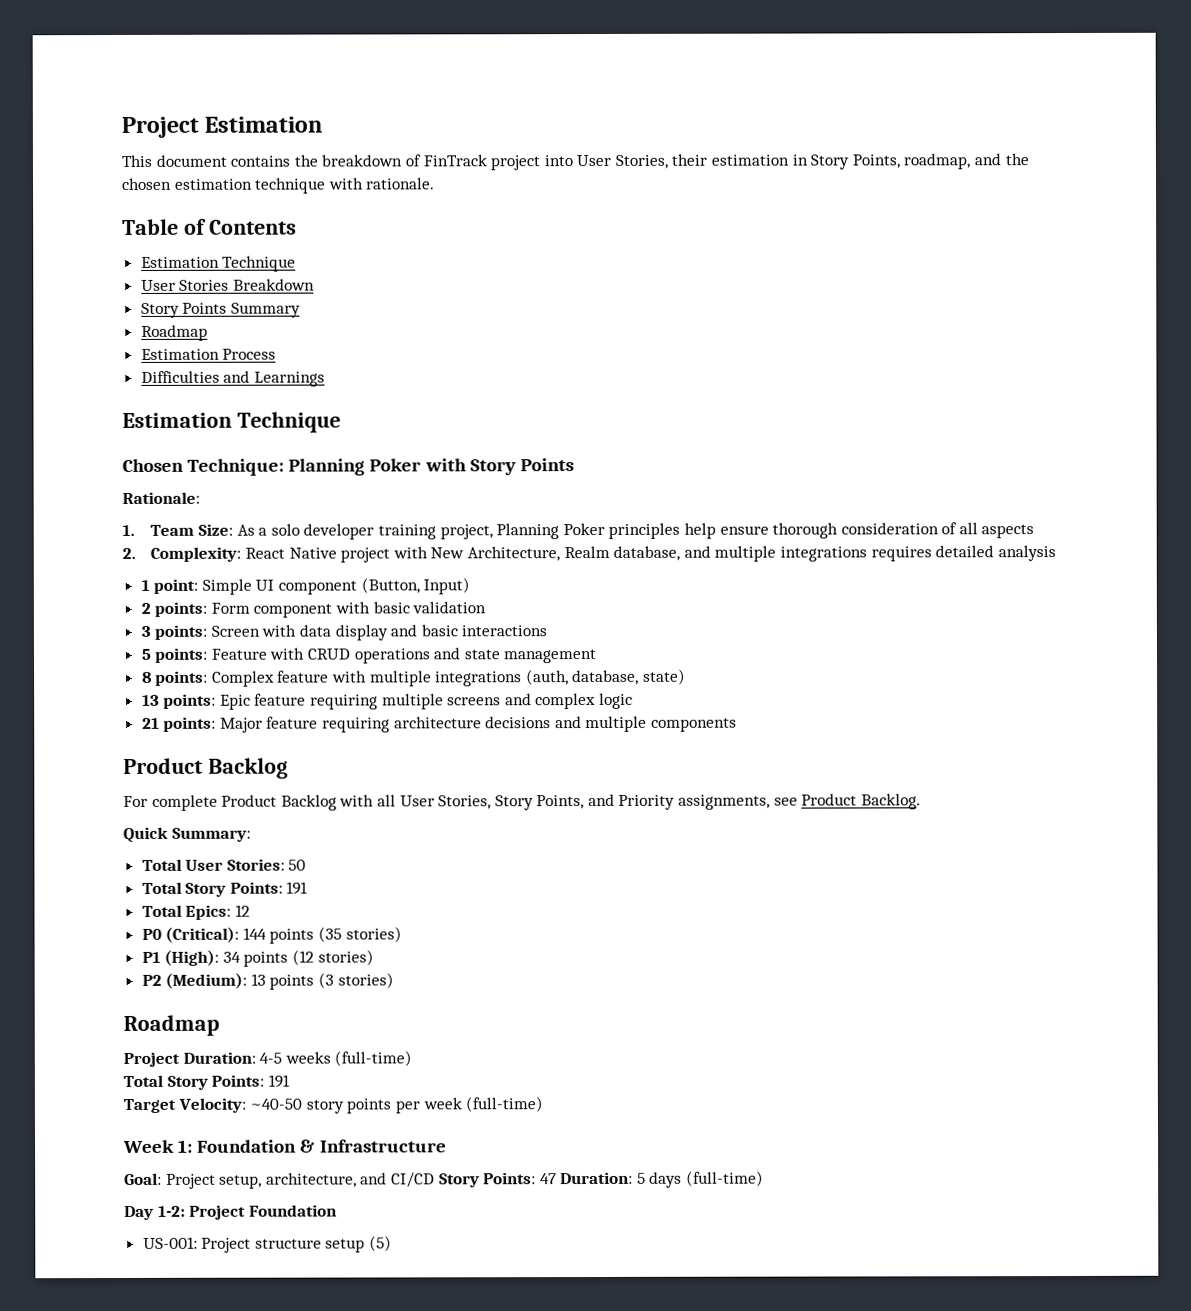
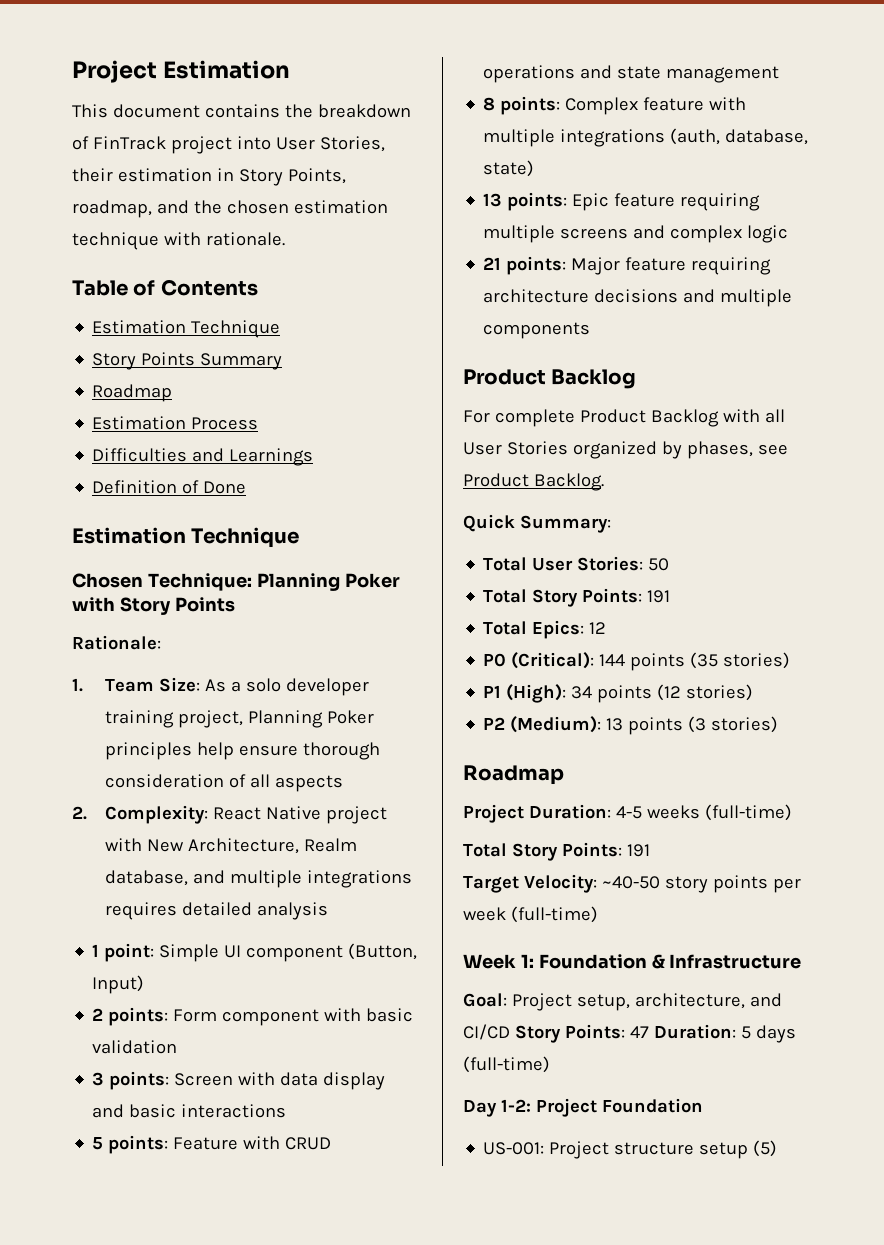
- User Stories Breakdown
+ Definition of Done
- For complete Product Backlog with all User Stories, Story Points, and Priority assignments, see Product Backlog.
+ For complete Product Backlog with all User Stories organized by phases, see Product Backlog.

